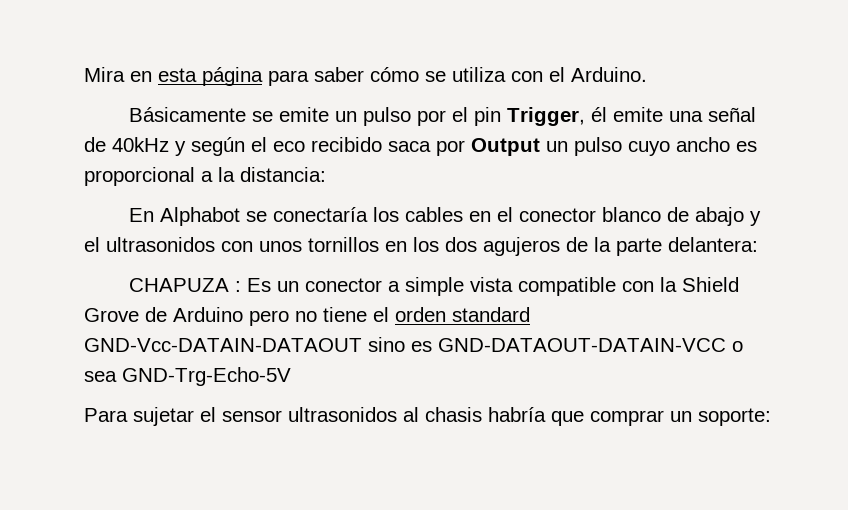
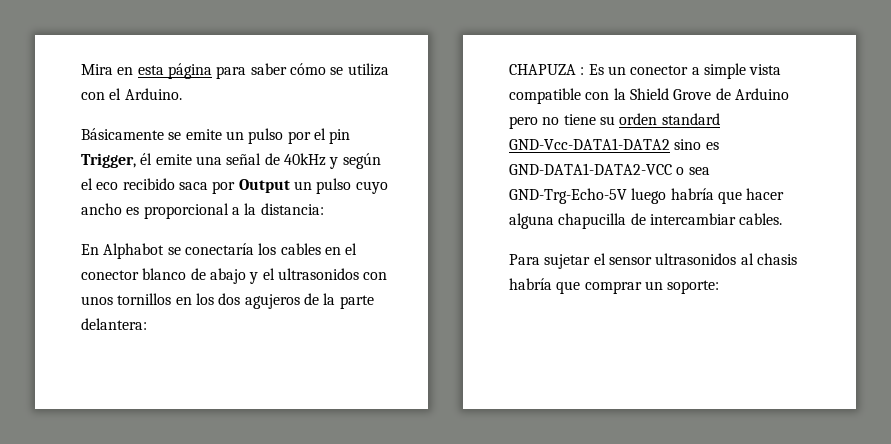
- CHAPUZA : Es un conector a simple vista compatible con la Shield Grove de Arduino pero no tiene el orden standard GND-Vcc-DATAIN-DATAOUT sino es GND-DATAOUT-DATAIN-VCC o sea GND-Trg-Echo-5V
+ CHAPUZA : Es un conector a simple vista compatible con la Shield Grove de Arduino pero no tiene su orden standard GND-Vcc-DATA1-DATA2 sino es GND-DATA1-DATA2-VCC o sea GND-Trg-Echo-5V luego habría que hacer alguna chapucilla de intercambiar cables.

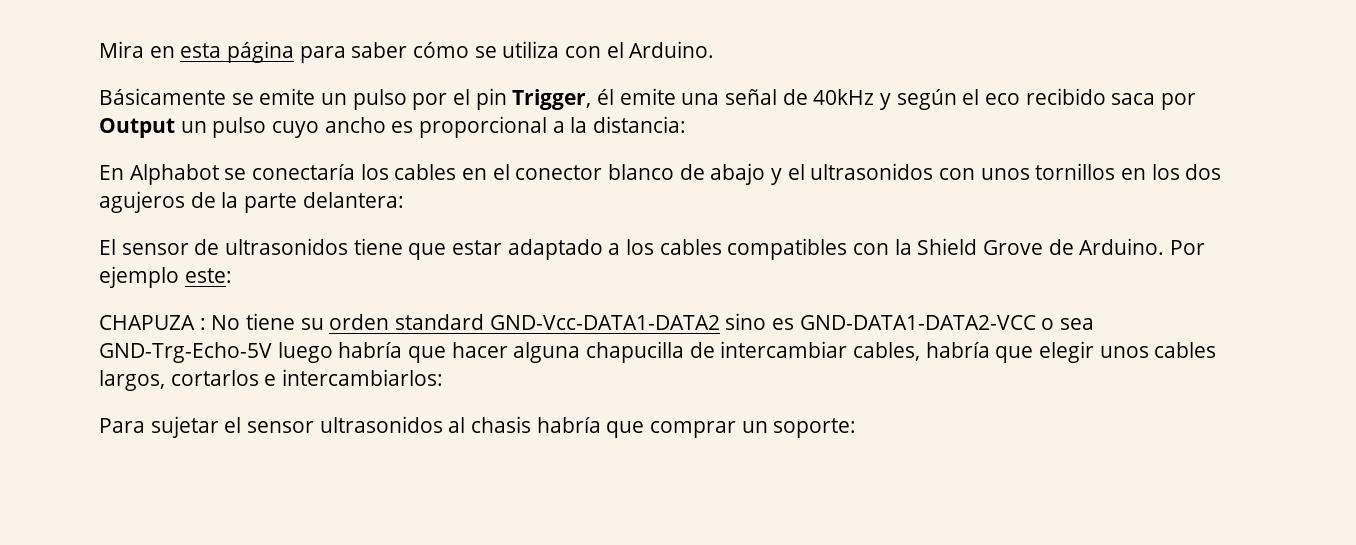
- CHAPUZA : Es un conector a simple vista compatible con la Shield Grove de Arduino pero no tiene su orden standard GND-Vcc-DATA1-DATA2 sino es GND-DATA1-DATA2-VCC o sea GND-Trg-Echo-5V luego habría que hacer alguna chapucilla de intercambiar cables.
+ El sensor de ultrasonidos tiene que estar adaptado a los cables compatibles con la Shield Grove de Arduino. Por ejemplo este:
+ CHAPUZA : No tiene su orden standard GND-Vcc-DATA1-DATA2 sino es GND-DATA1-DATA2-VCC o sea GND-Trg-Echo-5V luego habría que hacer alguna chapucilla de intercambiar cables, habría que elegir unos cables largos, cortarlos e intercambiarlos:

